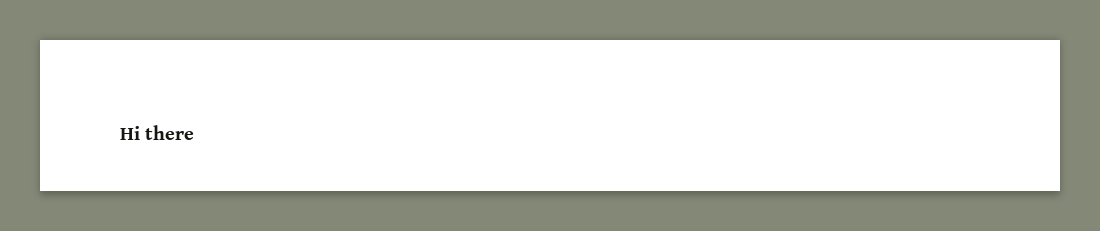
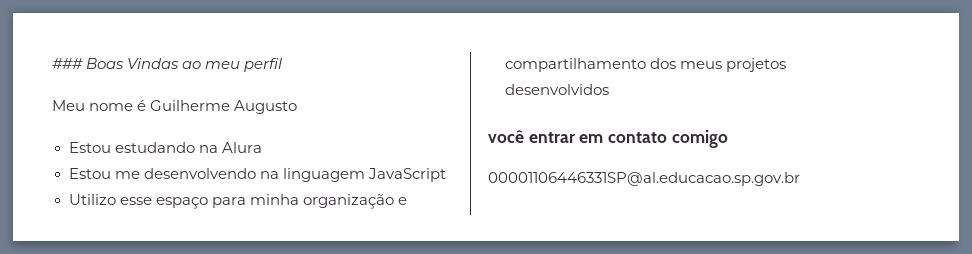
- Hi there
+ ### Boas Vindas ao meu perfil
+ Meu nome é Guilherme Augusto
+ Estou estudando na Alura
+ Estou me desenvolvendo na linguagem JavaScript
+ Utilizo esse espaço para minha organização e compartilhamento dos meus projetos desenvolvidos
+ você entrar em contato comigo
+ 00001106446331SP@al.educacao.sp.gov.br

